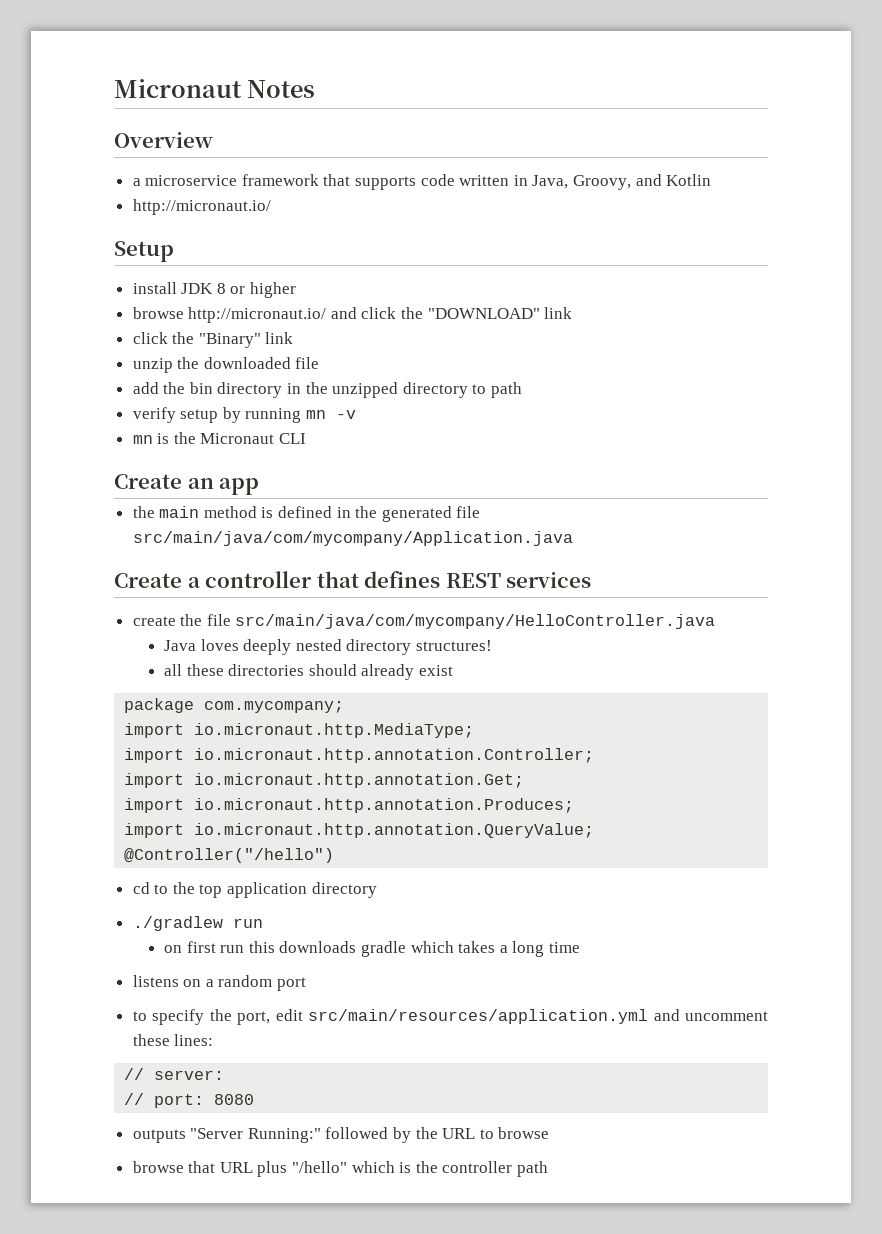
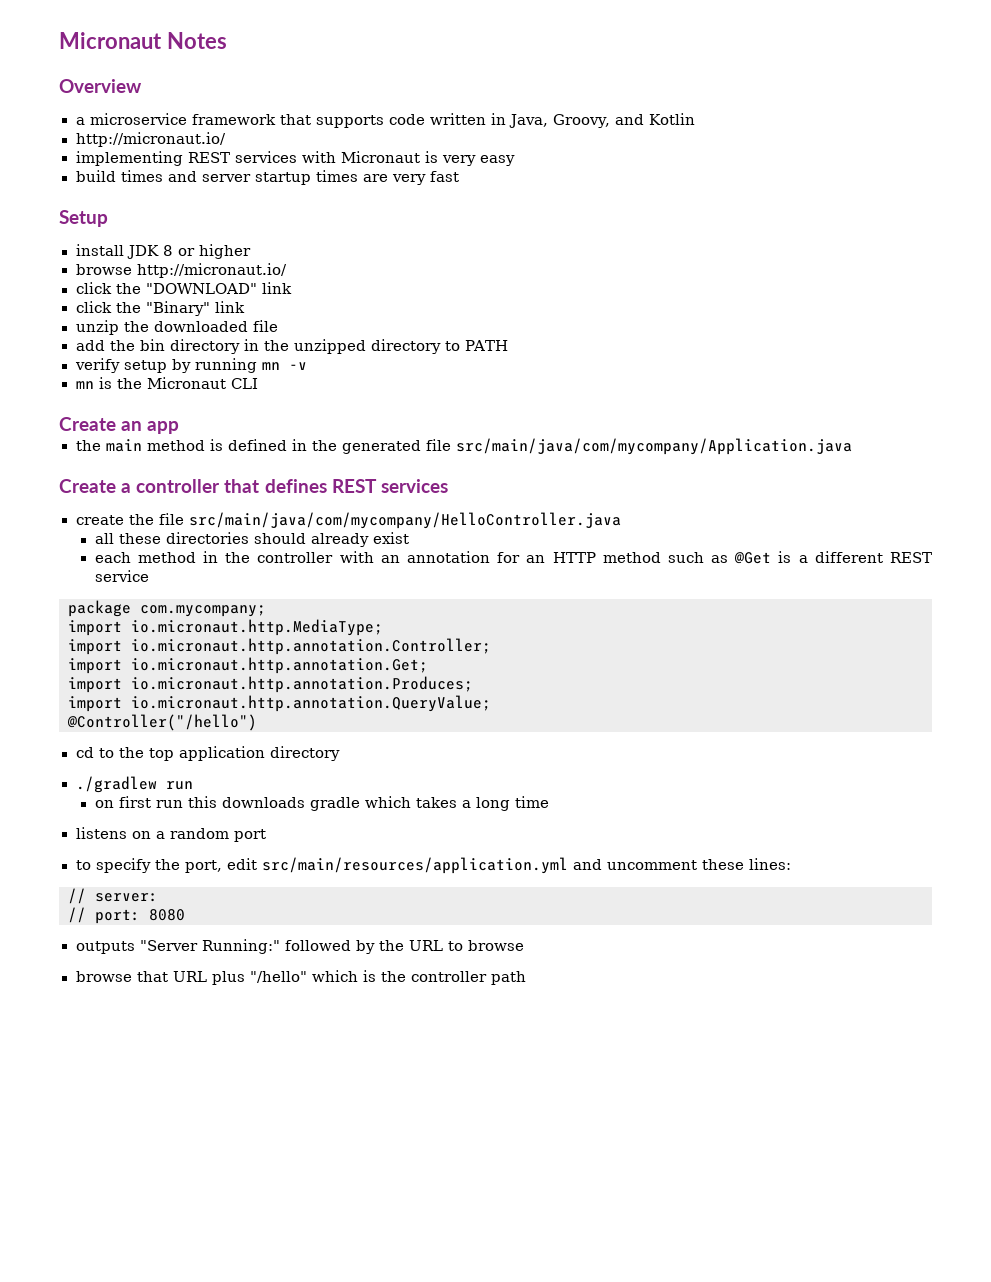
+ implementing REST services with Micronaut is very easy
+ build times and server startup times are very fast
- browse http://micronaut.io/ and click the "DOWNLOAD" link
+ browse http://micronaut.io/
+ click the "DOWNLOAD" link
- add the bin directory in the unzipped directory to path
+ add the bin directory in the unzipped directory to PATH
- Java loves deeply nested directory structures!
+ each method in the controller with an annotation for an HTTP method such as @Get is a different REST service

